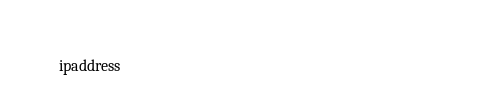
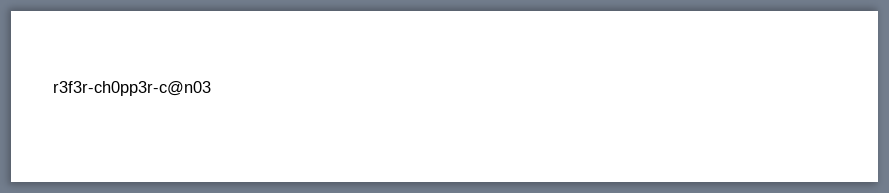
- ipaddress
+ r3f3r-ch0pp3r-c@n03

